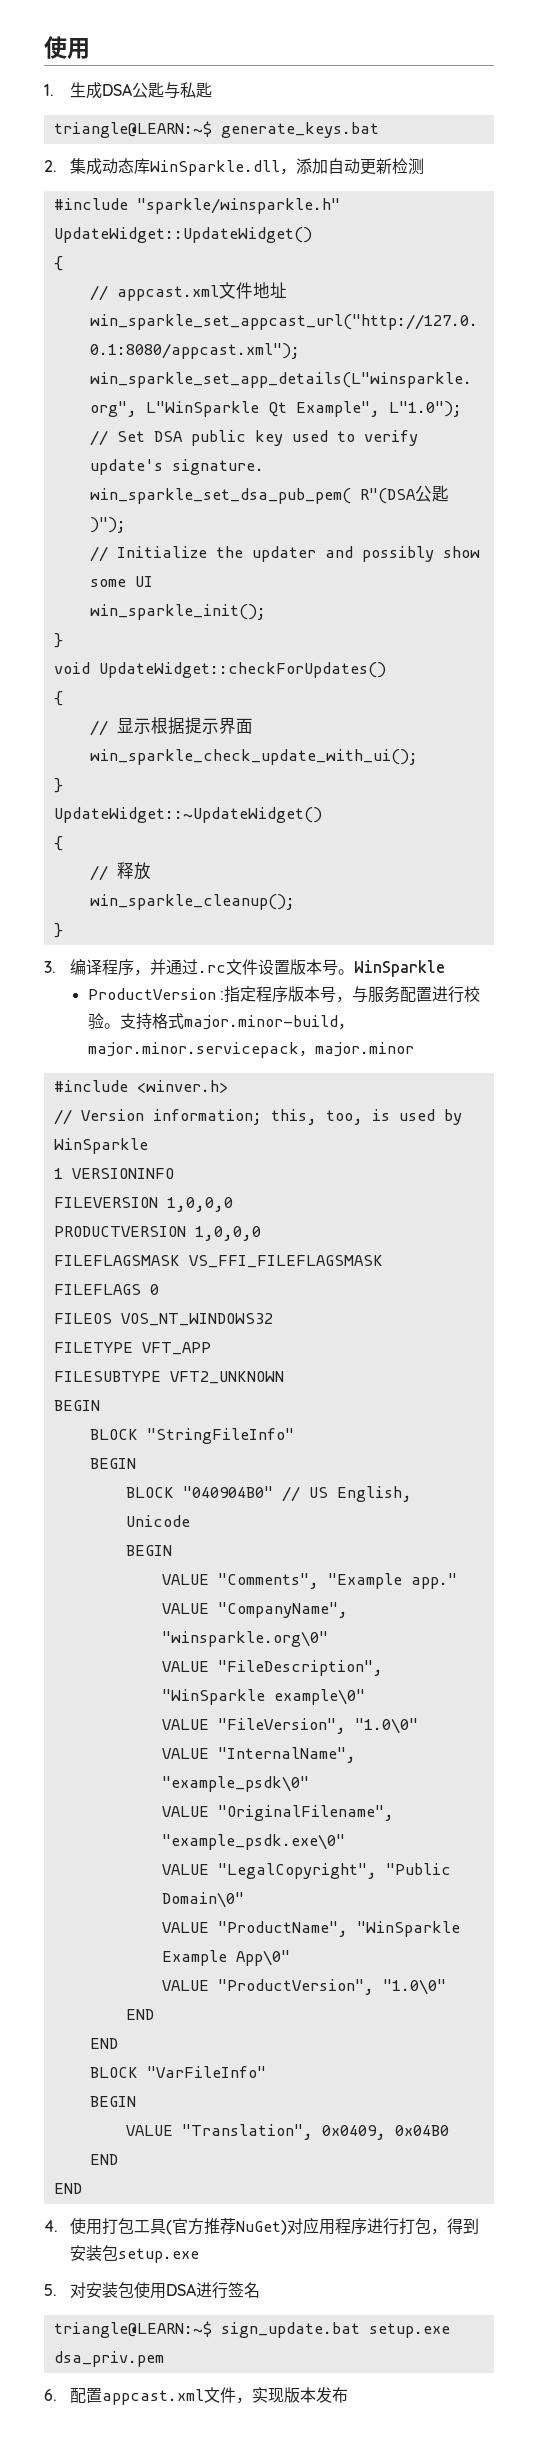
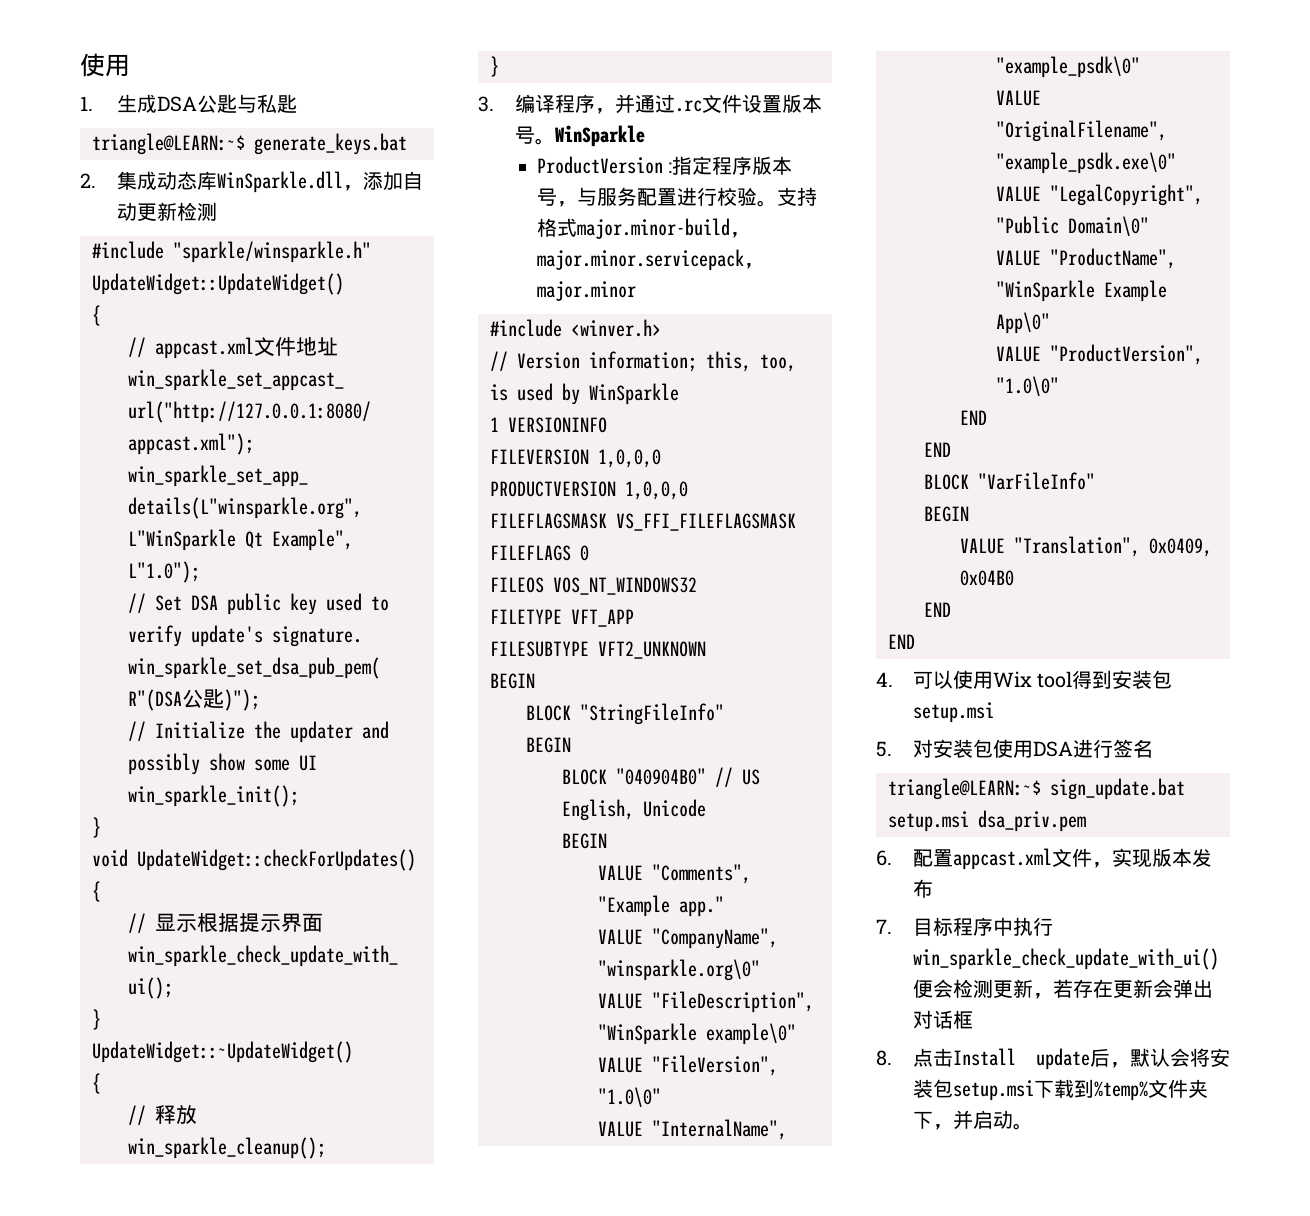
- 4.使用打包工具(官方推荐NuGet)对应用程序进行打包，得到安装包setup.exe
+ 4.可以使用Wix tool得到安装包setup.msi
- triangle@LEARN:~$ sign_update.bat setup.exe dsa_priv.pem
+ triangle@LEARN:~$ sign_update.bat setup.msi dsa_priv.pem
+ 7.目标程序中执行win_sparkle_check_update_with_ui()便会检测更新，若存在更新会弹出对话框
+ 8.点击Install update后，默认会将安装包setup.msi下载到%temp%文件夹下，并启动。

